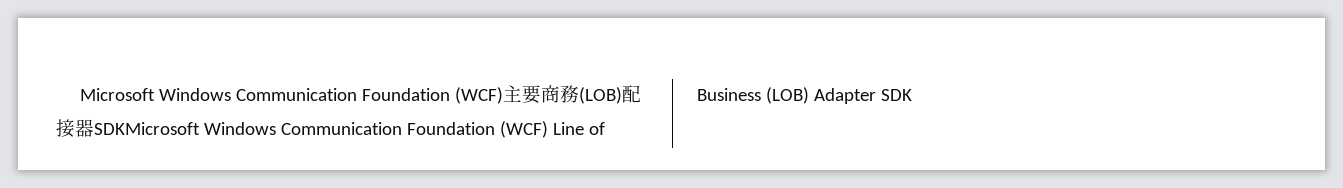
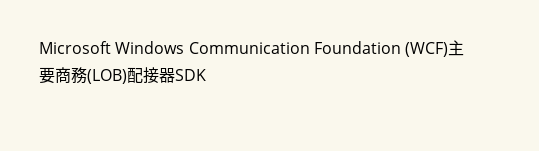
- Microsoft Windows Communication Foundation (WCF)主要商務(LOB)配接器SDKMicrosoft Windows Communication Foundation (WCF) Line of Business (LOB) Adapter SDK
+ Microsoft Windows Communication Foundation (WCF)主要商務(LOB)配接器SDK

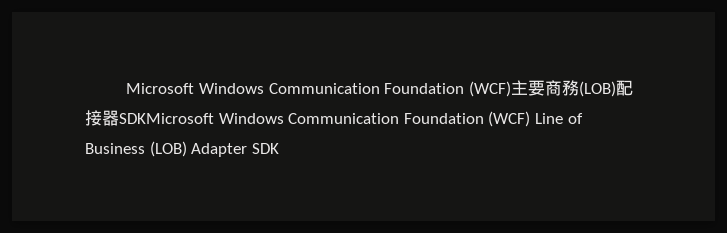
- Microsoft Windows Communication Foundation (WCF)主要商務(LOB)配接器SDK
+ Microsoft Windows Communication Foundation (WCF)主要商務(LOB)配接器SDKMicrosoft Windows Communication Foundation (WCF) Line of Business (LOB) Adapter SDK

